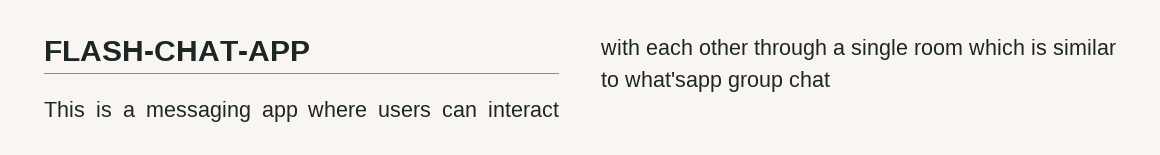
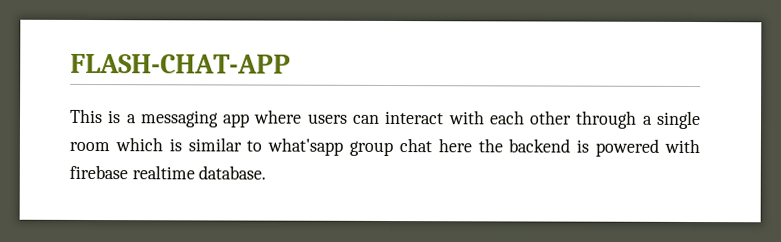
- This is a messaging app where users can interact with each other through a single room which is similar to what'sapp group chat
+ This is a messaging app where users can interact with each other through a single room which is similar to what'sapp group chat here the backend is powered with firebase realtime database.

